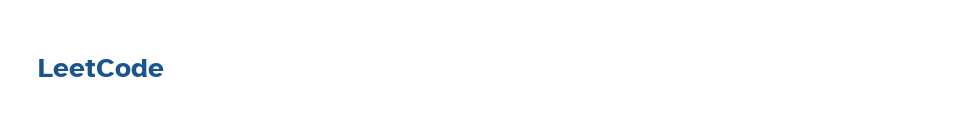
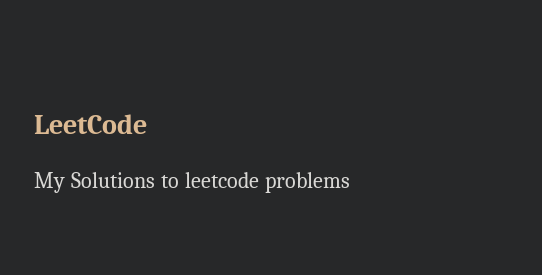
+ My Solutions to leetcode problems

